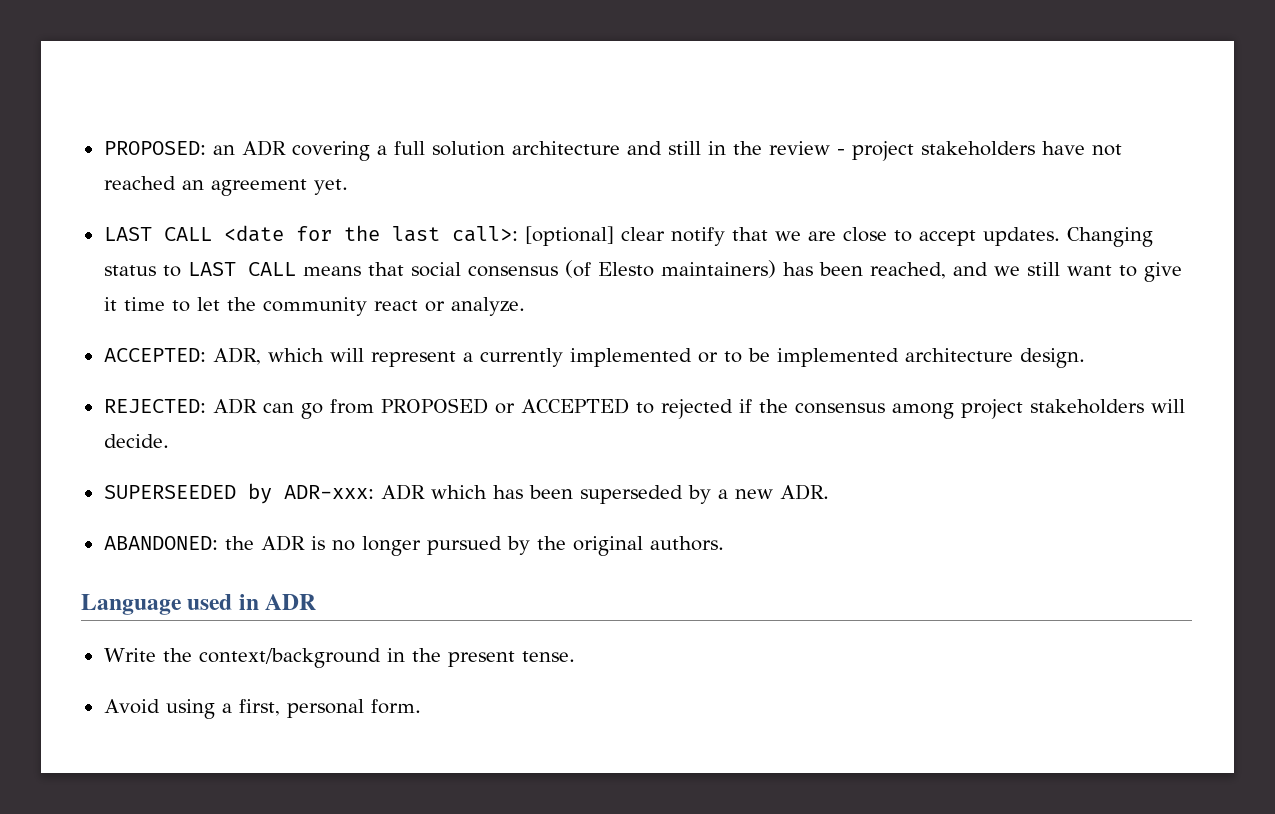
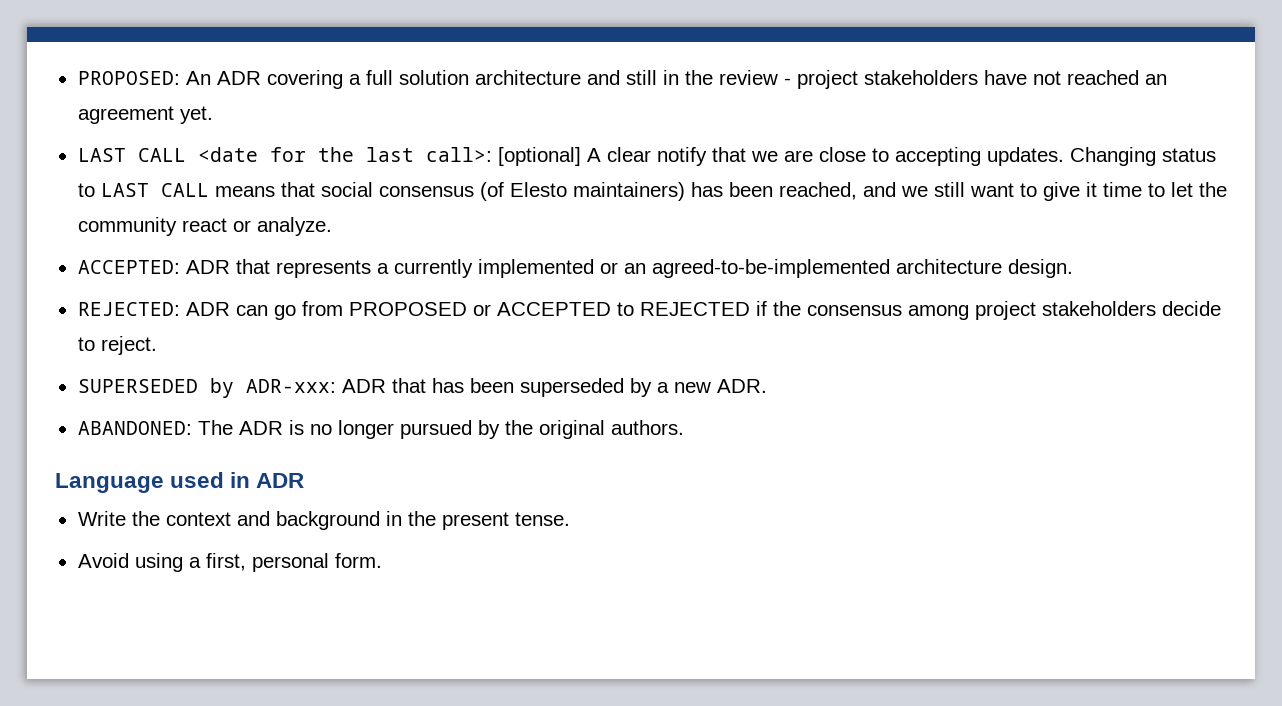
- PROPOSED: an ADR covering a full solution architecture and still in the review - project stakeholders have not reached an agreement yet.
+ PROPOSED: An ADR covering a full solution architecture and still in the review - project stakeholders have not reached an agreement yet.
- LAST CALL <date for the last call>: [optional] clear notify that we are close to accept updates.
+ LAST CALL <date for the last call>: [optional] A clear notify that we are close to accepting updates.
- ACCEPTED: ADR, which will represent a currently implemented or to be implemented architecture design.
+ ACCEPTED: ADR that represents a currently implemented or an agreed-to-be-implemented architecture design.
- REJECTED: ADR can go from PROPOSED or ACCEPTED to rejected if the consensus among project stakeholders will decide.
- SUPERSEEDED by ADR-xxx: ADR which has been superseded by a new ADR.
+ REJECTED: ADR can go from PROPOSED or ACCEPTED to REJECTED if the consensus among project stakeholders decide to reject.
+ SUPERSEDED by ADR-xxx: ADR that has been superseded by a new ADR.
- ABANDONED: the ADR is no longer pursued by the original authors.
+ ABANDONED: The ADR is no longer pursued by the original authors.
- Write the context/background in the present tense.
+ Write the context and background in the present tense.

